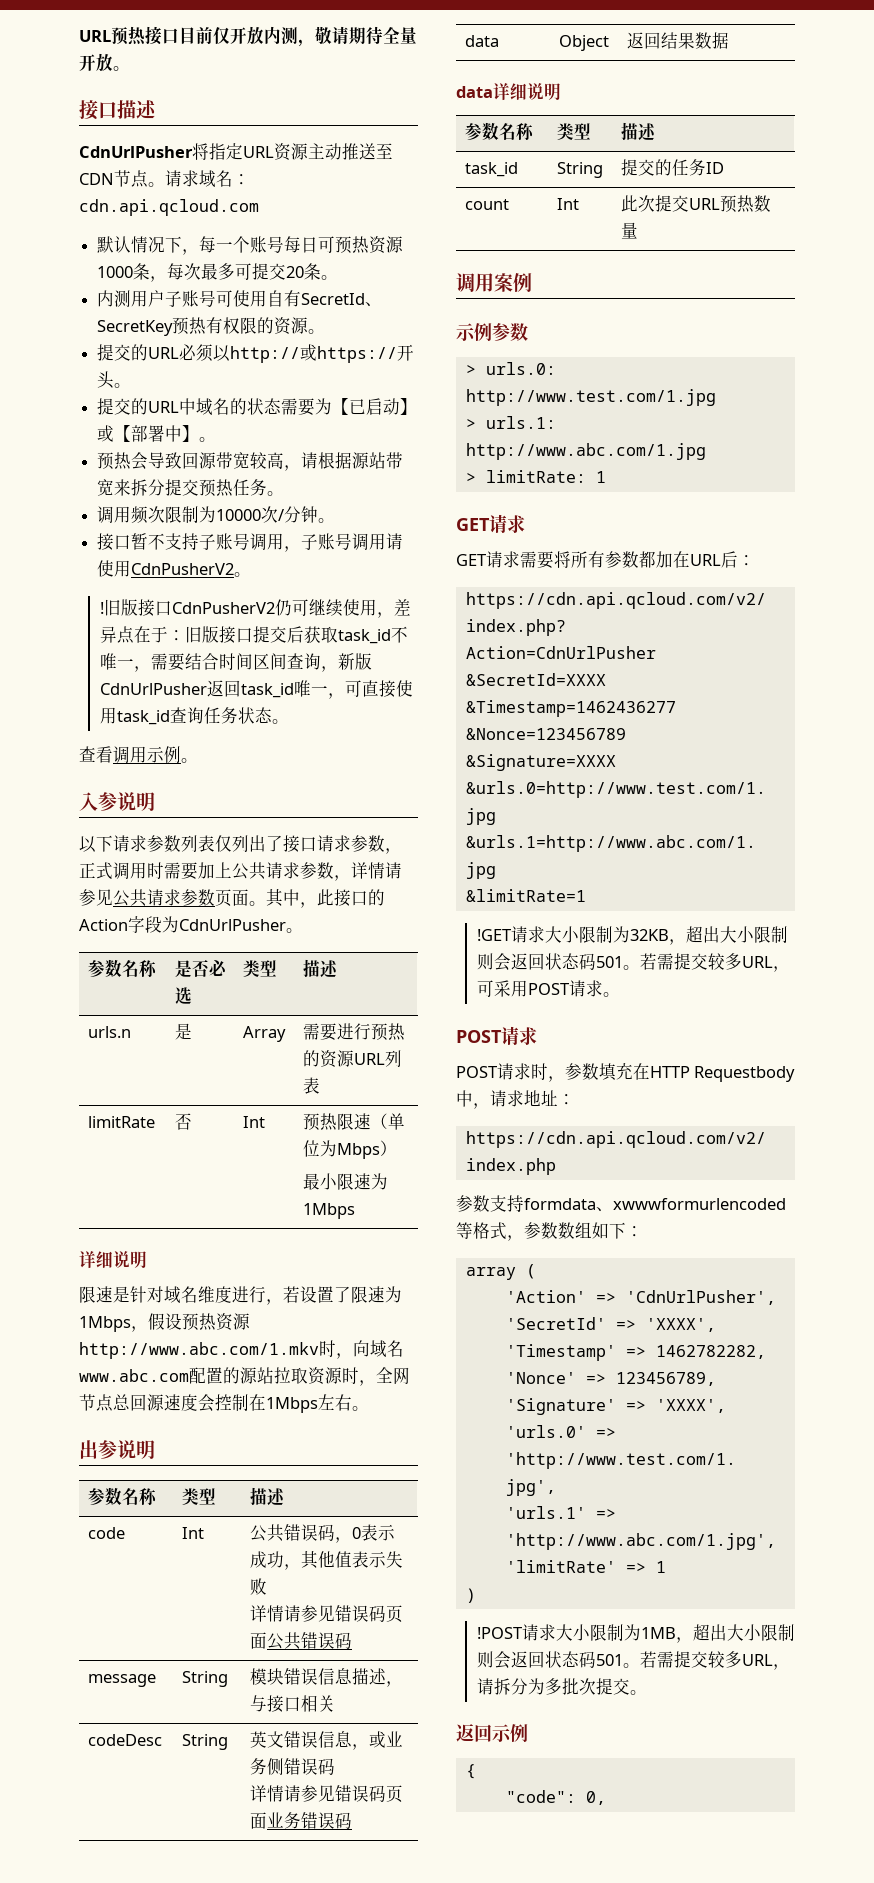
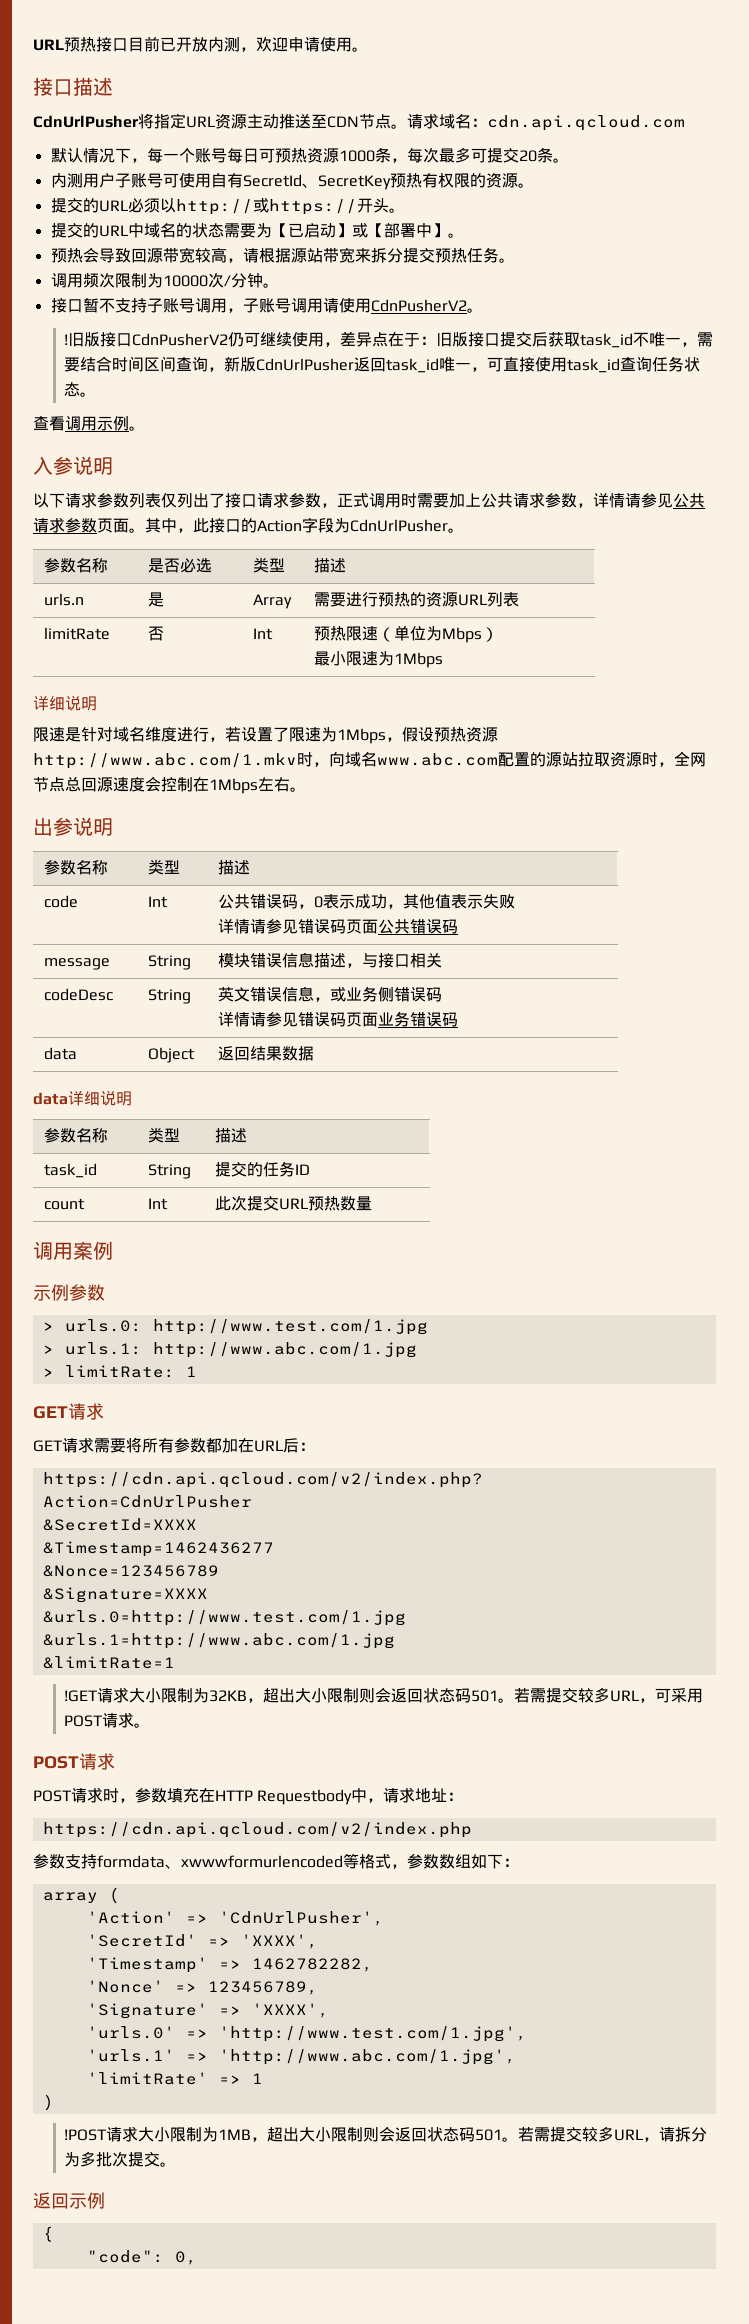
- URL预热接口目前仅开放内测，敬请期待全量开放。
+ URL预热接口目前已开放内测，欢迎申请使用。

